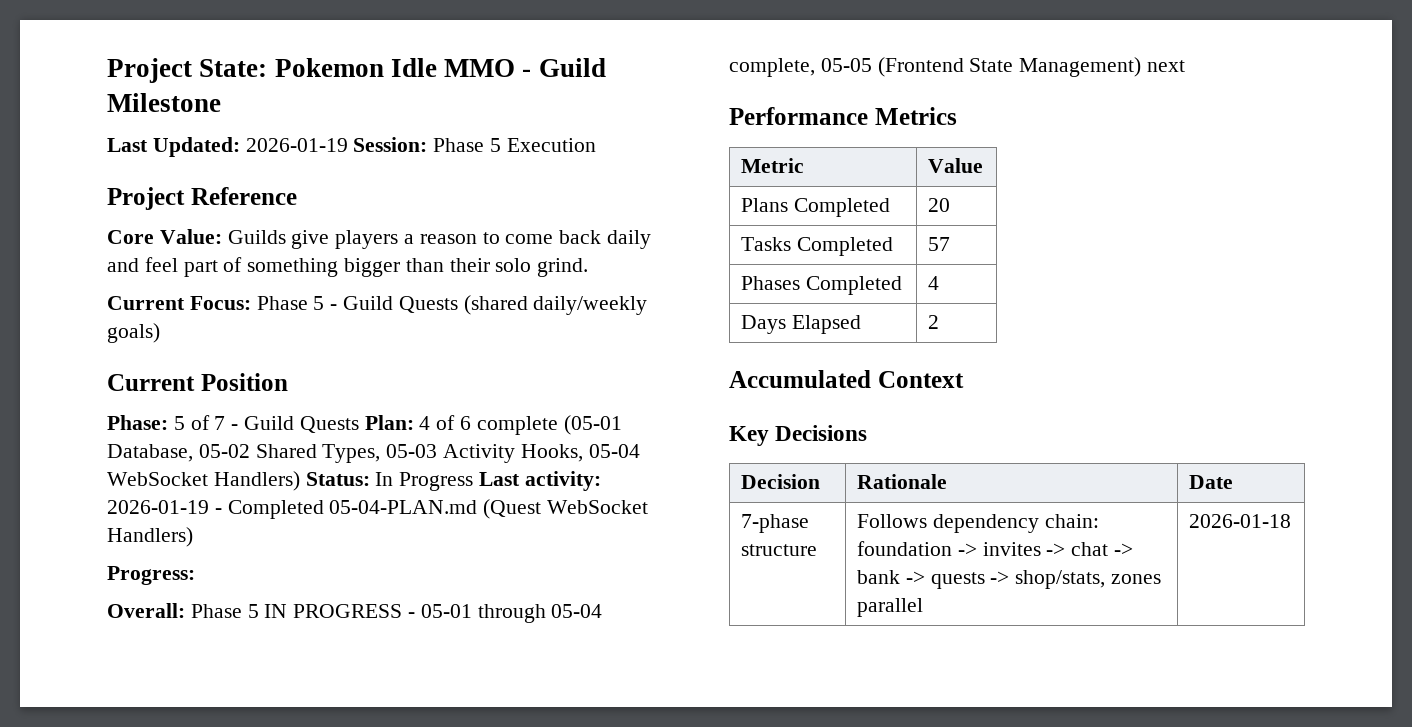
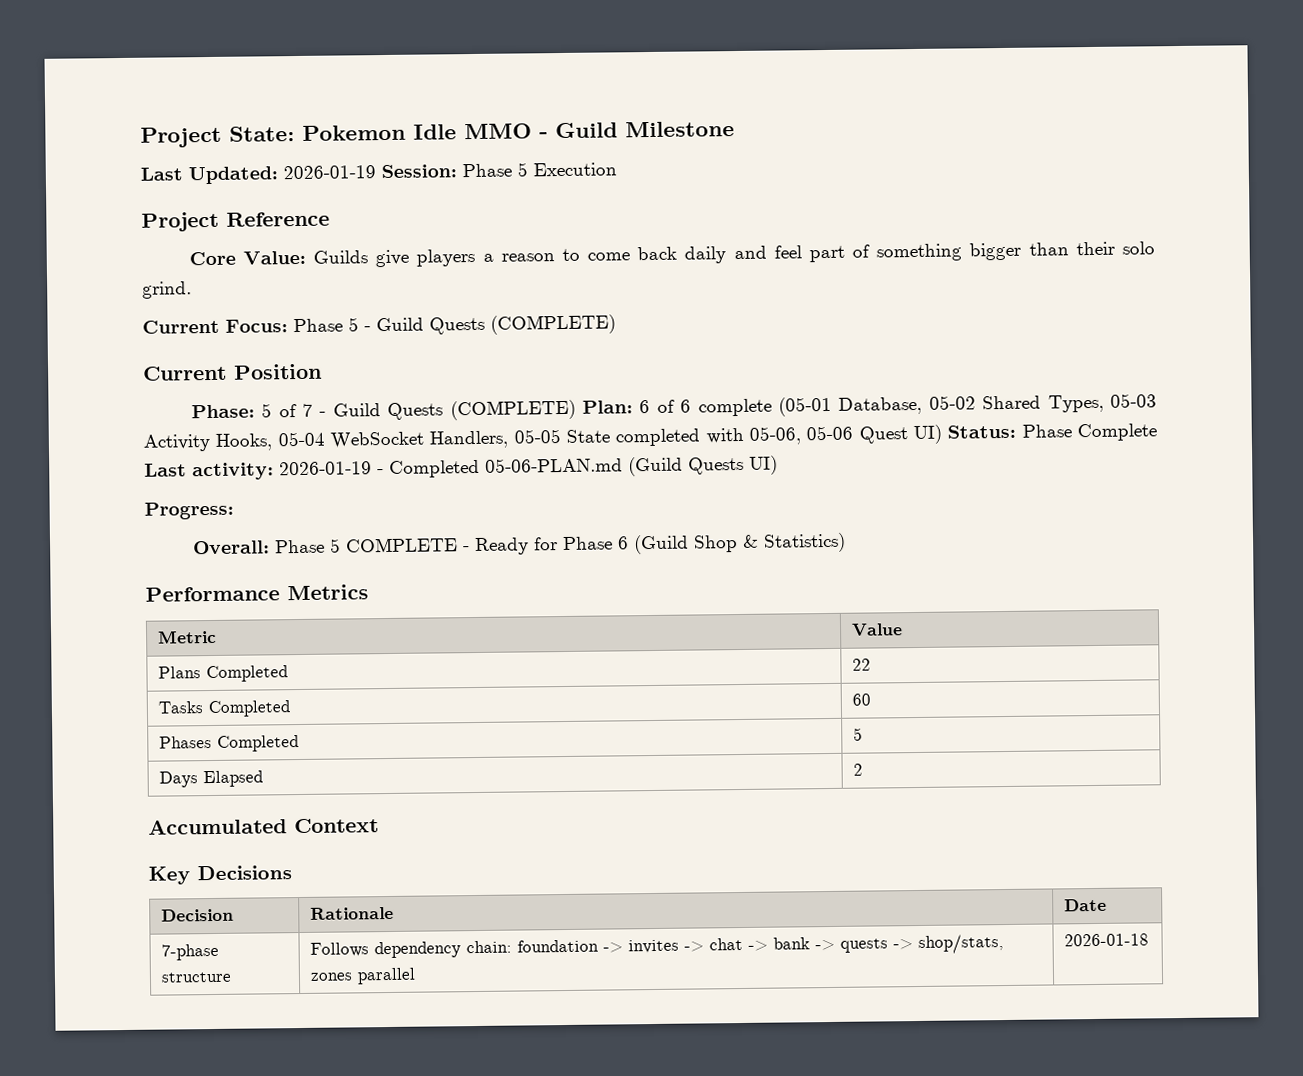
- Current Focus: Phase 5 - Guild Quests (shared daily/weekly goals)
+ Current Focus: Phase 5 - Guild Quests (COMPLETE)
- Phase: 5 of 7 - Guild Quests Plan: 4 of 6 complete (05-01 Database, 05-02 Shared Types, 05-03 Activity Hooks, 05-04 WebSocket Handlers) Status: In Progress Last activity: 2026-01-19 - Completed 05-04-PLAN.md (Quest WebSocket Handlers)
+ Phase: 5 of 7 - Guild Quests (COMPLETE) Plan: 6 of 6 complete (05-01 Database, 05-02 Shared Types, 05-03 Activity Hooks, 05-04 WebSocket Handlers, 05-05 State completed with 05-06, 05-06 Quest UI) Status: Phase Complete Last activity: 2026-01-19 - Completed 05-06-PLAN.md (Guild Quests UI)
- Overall: Phase 5 IN PROGRESS - 05-01 through 05-04 complete, 05-05 (Frontend State Management) next
+ Overall: Phase 5 COMPLETE - Ready for Phase 6 (Guild Shop & Statistics)
- Plans Completed | 20
+ Plans Completed | 22
- Tasks Completed | 57
+ Tasks Completed | 60
- Phases Completed | 4
+ Phases Completed | 5

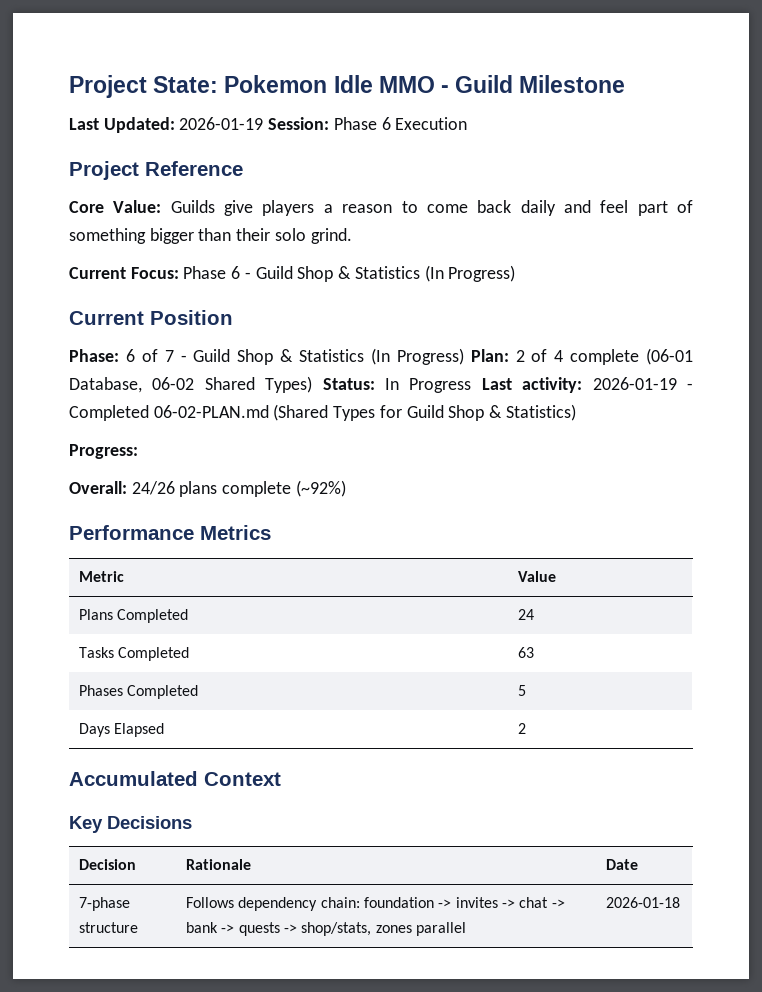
- Last Updated: 2026-01-19 Session: Phase 5 Execution
+ Last Updated: 2026-01-19 Session: Phase 6 Execution
- Current Focus: Phase 5 - Guild Quests (COMPLETE)
+ Current Focus: Phase 6 - Guild Shop & Statistics (In Progress)
- Phase: 5 of 7 - Guild Quests (COMPLETE) Plan: 6 of 6 complete (05-01 Database, 05-02 Shared Types, 05-03 Activity Hooks, 05-04 WebSocket Handlers, 05-05 State completed with 05-06, 05-06 Quest UI) Status: Phase Complete Last activity: 2026-01-19 - Completed 05-06-PLAN.md (Guild Quests UI)
+ Phase: 6 of 7 - Guild Shop & Statistics (In Progress) Plan: 2 of 4 complete (06-01 Database, 06-02 Shared Types) Status: In Progress Last activity: 2026-01-19 - Completed 06-02-PLAN.md (Shared Types for Guild Shop & Statistics)
  Progress:
- Overall: Phase 5 COMPLETE - Ready for Phase 6 (Guild Shop & Statistics)
+ Overall: 24/26 plans complete (~92%)
- Plans Completed | 22
+ Plans Completed | 24
- Tasks Completed | 60
+ Tasks Completed | 63

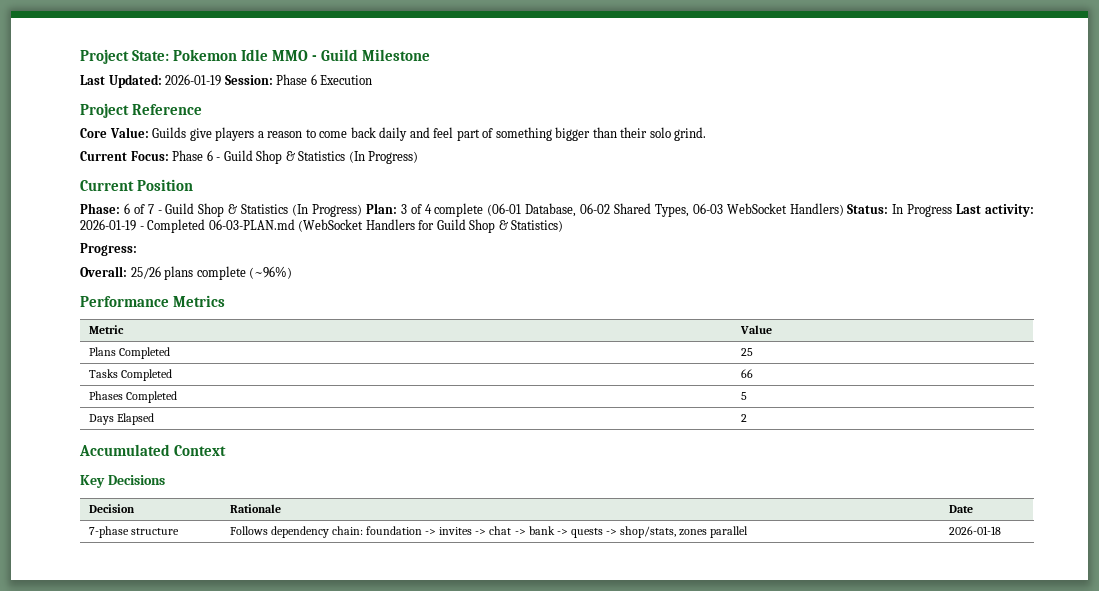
- Phase: 6 of 7 - Guild Shop & Statistics (In Progress) Plan: 2 of 4 complete (06-01 Database, 06-02 Shared Types) Status: In Progress Last activity: 2026-01-19 - Completed 06-02-PLAN.md (Shared Types for Guild Shop & Statistics)
+ Phase: 6 of 7 - Guild Shop & Statistics (In Progress) Plan: 3 of 4 complete (06-01 Database, 06-02 Shared Types, 06-03 WebSocket Handlers) Status: In Progress Last activity: 2026-01-19 - Completed 06-03-PLAN.md (WebSocket Handlers for Guild Shop & Statistics)
- Overall: 24/26 plans complete (~92%)
+ Overall: 25/26 plans complete (~96%)
- Plans Completed | 24
+ Plans Completed | 25
- Tasks Completed | 63
+ Tasks Completed | 66

